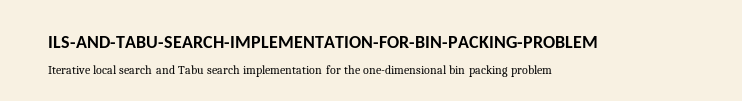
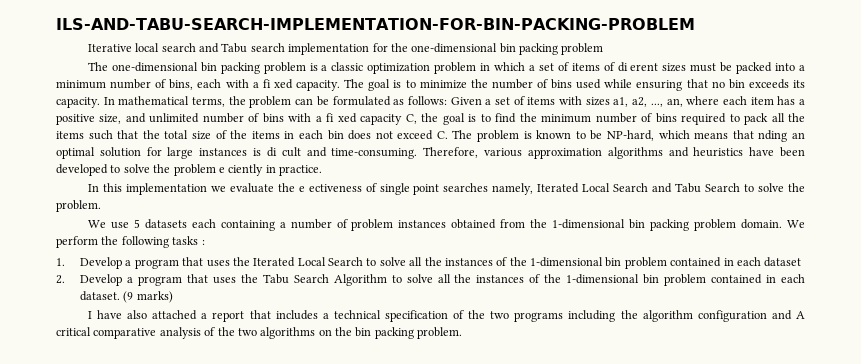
+ The one-dimensional bin packing problem is a classic optimization problem in which a set of items of di erent sizes must be packed into a minimum number of bins, each with a fi xed capacity. The goal is to minimize the number of bins used while ensuring that no bin exceeds its capacity. In mathematical terms, the problem can be formulated as follows: Given a set of items with sizes a1, a2, ..., an, where each item has a positive size, and unlimited number of bins with a fi xed capacity C, the goal is to find the minimum number of bins required to pack all the items such that the total size of the items in each bin does not exceed C. The problem is known to be NP-hard, which means that nding an optimal solution for large instances is di cult and time-consuming. Therefore, various approximation algorithms and heuristics have been developed to solve the problem e ciently in practice.
+ In this implementation we evaluate the e ectiveness of single point searches namely, Iterated Local Search and Tabu Search to solve the problem.
+ We use 5 datasets each containing a number of problem instances obtained from the 1-dimensional bin packing problem domain. We perform the following tasks :
+ 1. Develop a program that uses the Iterated Local Search to solve all the instances of the 1-dimensional bin problem contained in each dataset
+ 2. Develop a program that uses the Tabu Search Algorithm to solve all the instances of the 1-dimensional bin problem contained in each dataset. (9 marks)
+ I have also attached a report that includes a technical specification of the two programs including the algorithm configuration and A critical comparative analysis of the two algorithms on the bin packing problem.

